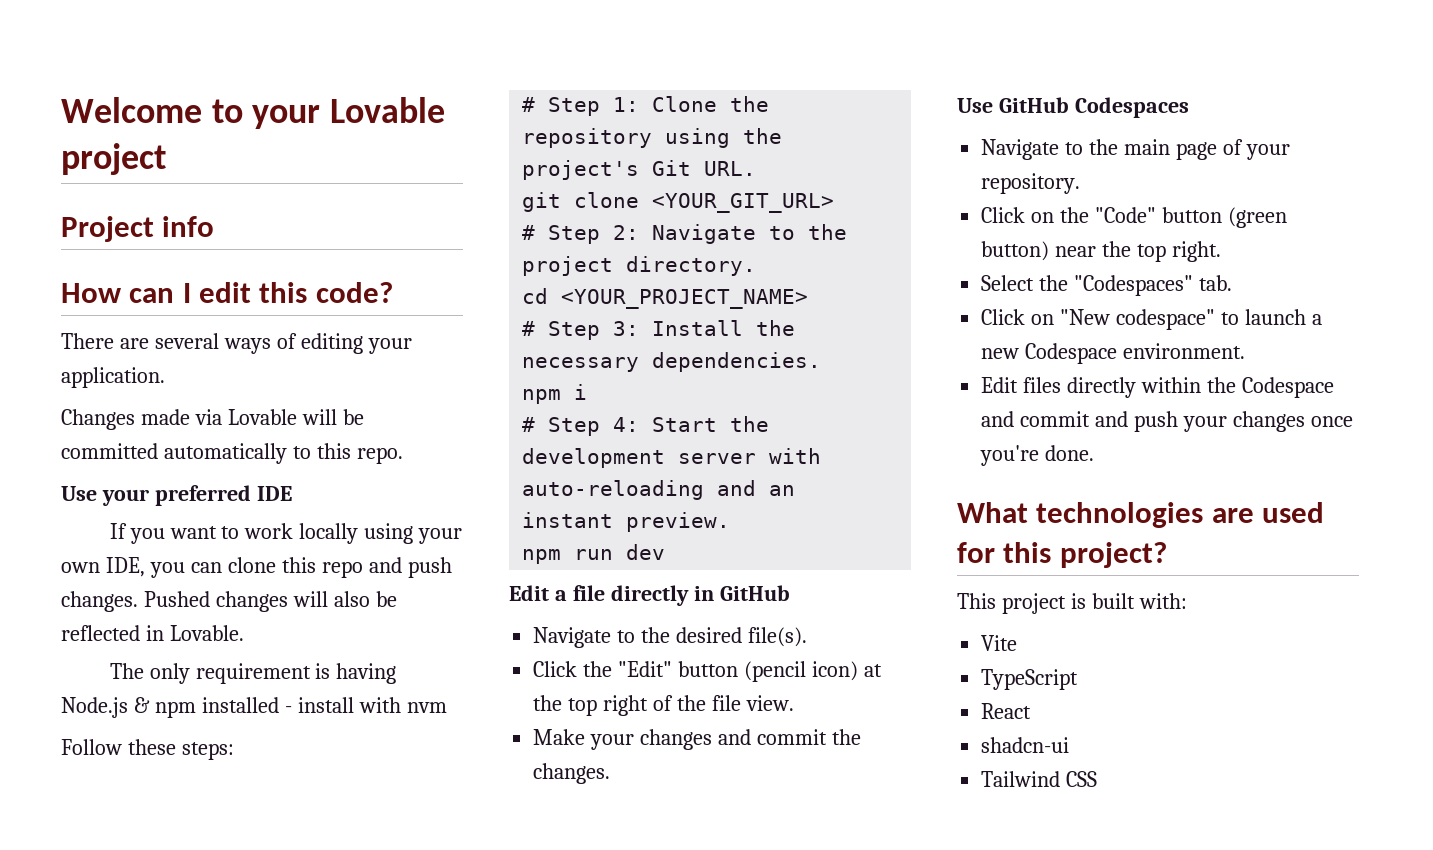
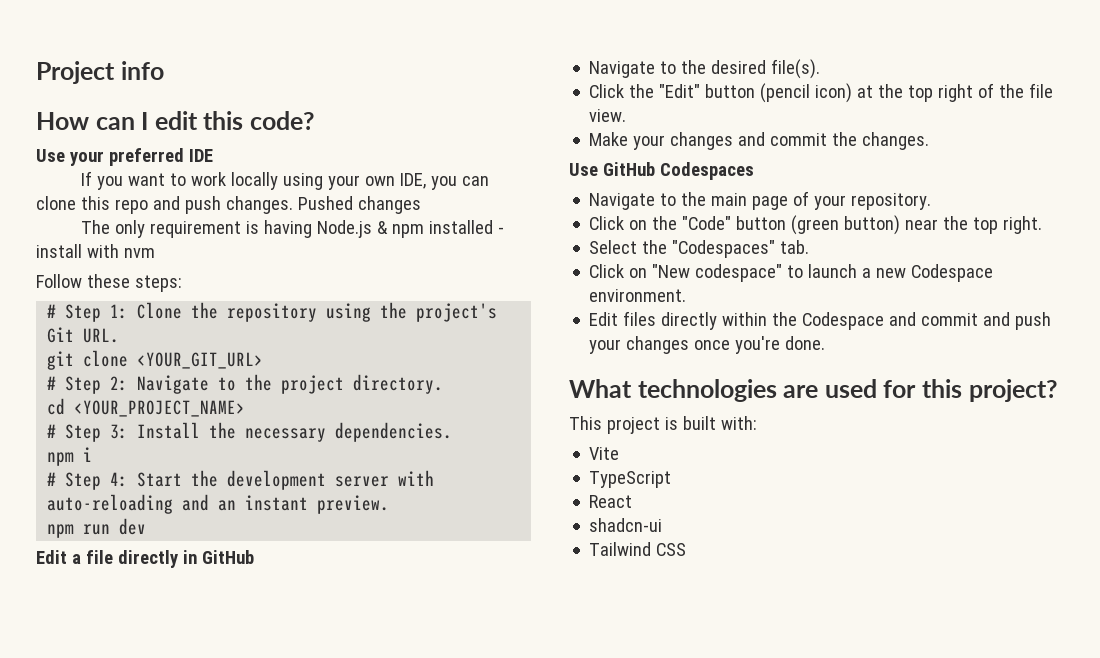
- Welcome to your Lovable project
- There are several ways of editing your application.
- Changes made via Lovable will be committed automatically to this repo.
- Pushed changes will also be reflected in Lovable.
+ Pushed changes

